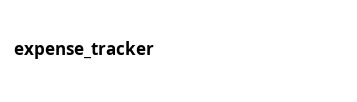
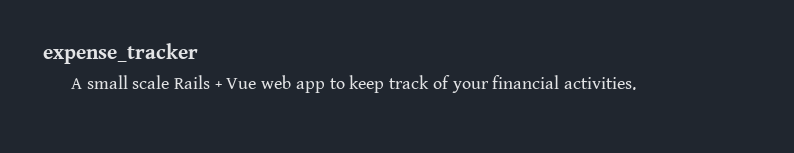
+ A small scale Rails + Vue web app to keep track of your financial activities.

